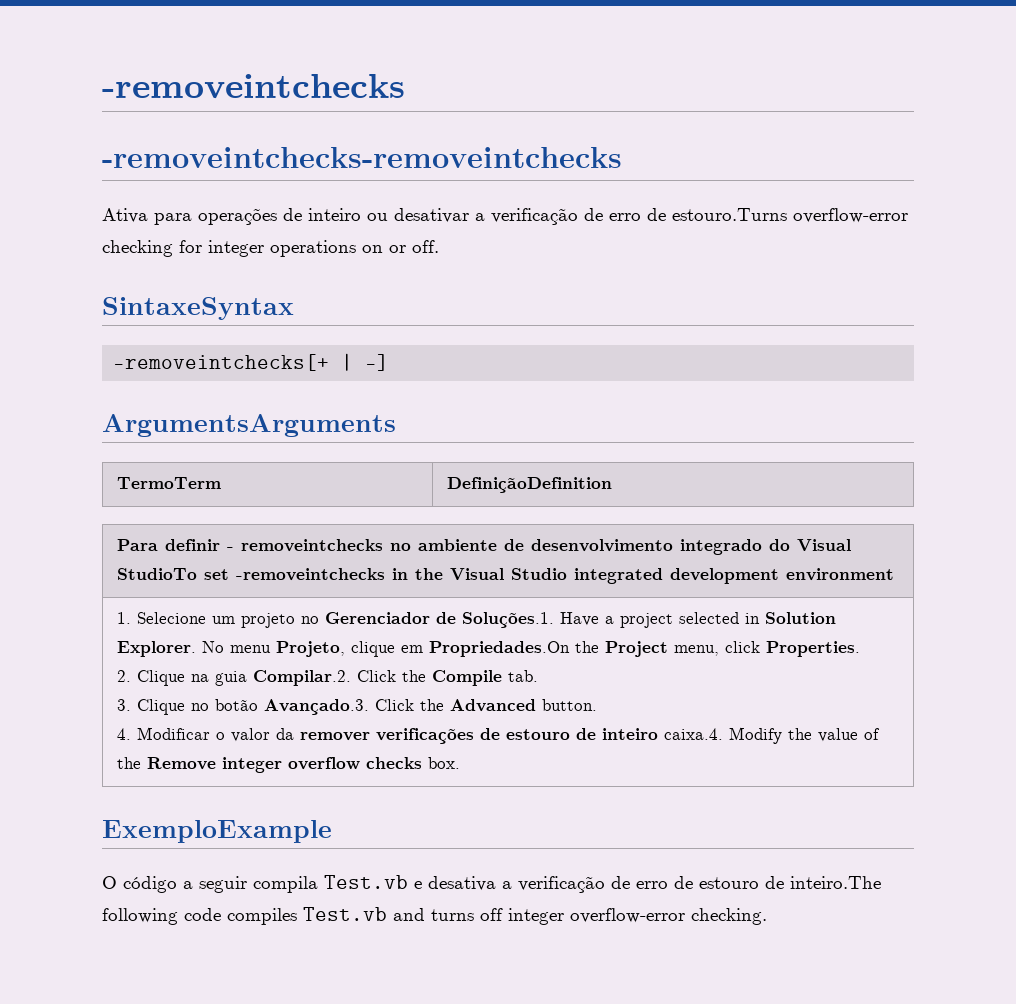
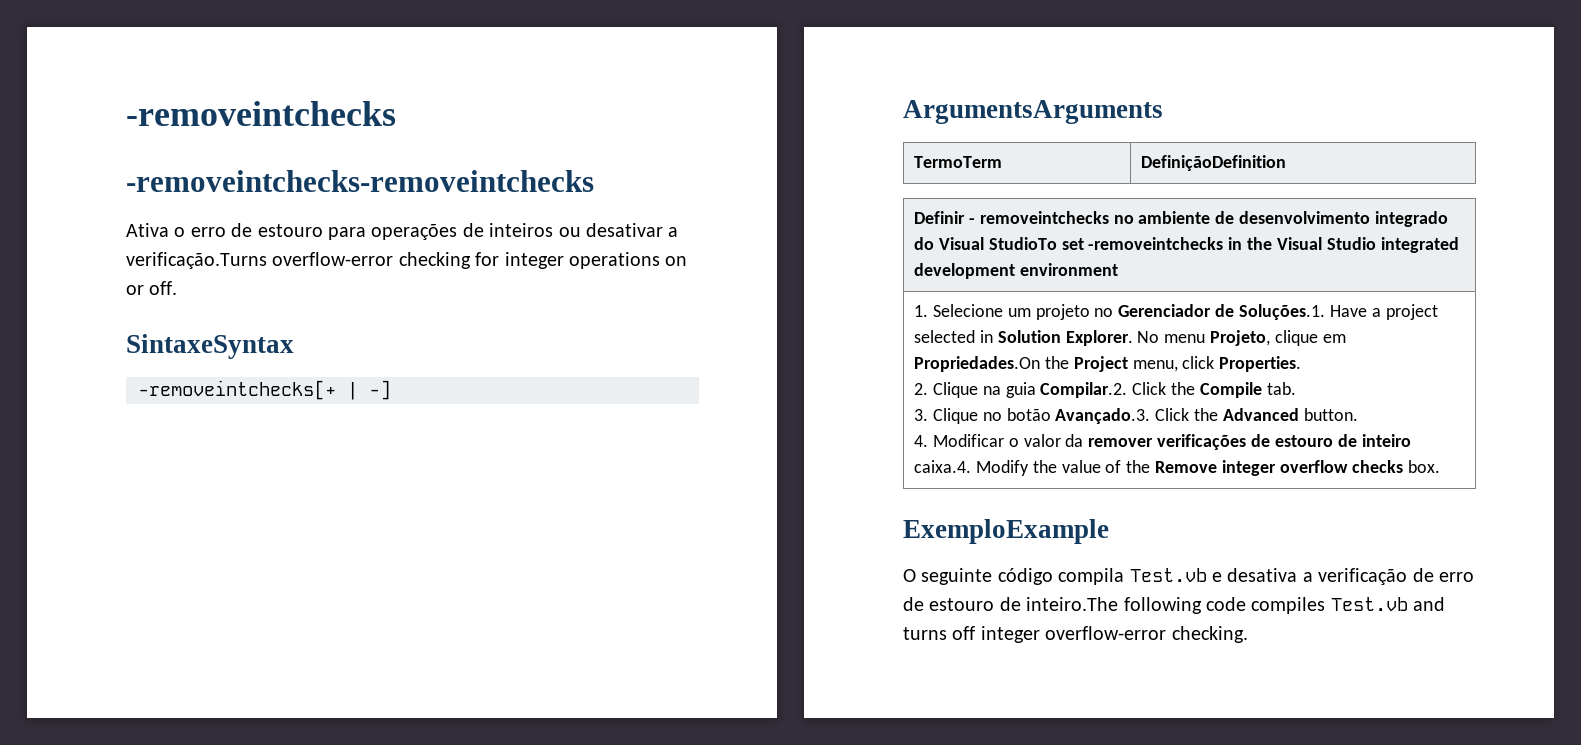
- Ativa para operações de inteiro ou desativar a verificação de erro de estouro.Turns overflow-error checking for integer operations on or off.
+ Ativa o erro de estouro para operações de inteiros ou desativar a verificação.Turns overflow-error checking for integer operations on or off.
- Para definir - removeintchecks no ambiente de desenvolvimento integrado do Visual StudioTo set -removeintchecks in the Visual Studio integrated development environment
+ Definir - removeintchecks no ambiente de desenvolvimento integrado do Visual StudioTo set -removeintchecks in the Visual Studio integrated development environment
- O código a seguir compila Test.vb e desativa a verificação de erro de estouro de inteiro.The following code compiles Test.vb and turns off integer overflow-error checking.
+ O seguinte código compila Test.vb e desativa a verificação de erro de estouro de inteiro.The following code compiles Test.vb and turns off integer overflow-error checking.

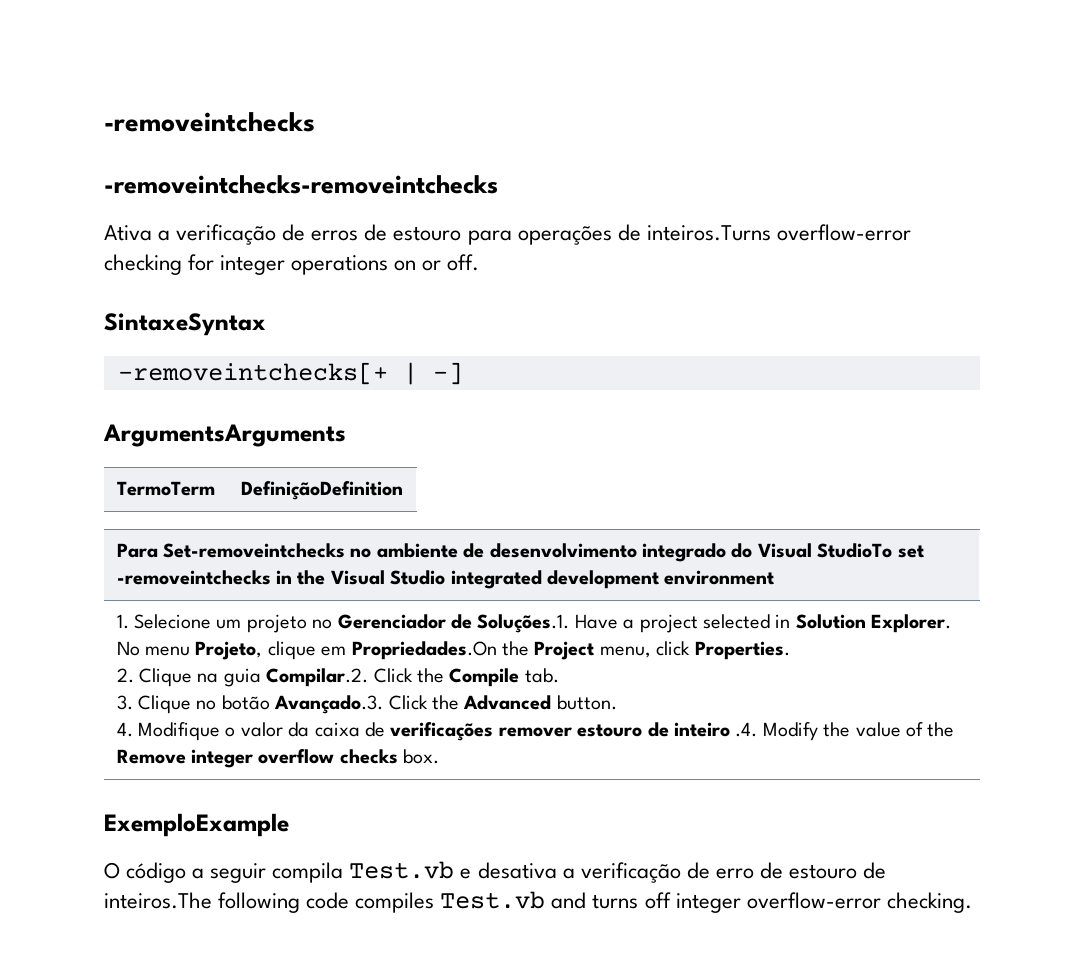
- Ativa o erro de estouro para operações de inteiros ou desativar a verificação.Turns overflow-error checking for integer operations on or off.
+ Ativa a verificação de erros de estouro para operações de inteiros.Turns overflow-error checking for integer operations on or off.
- Definir - removeintchecks no ambiente de desenvolvimento integrado do Visual StudioTo set -removeintchecks in the Visual Studio integrated development environment
+ Para Set-removeintchecks no ambiente de desenvolvimento integrado do Visual StudioTo set -removeintchecks in the Visual Studio integrated development environment
- 4. Modificar o valor da remover verificações de estouro de inteiro caixa.4. Modify the value of the Remove integer overflow checks box.
+ 4. Modifique o valor da caixa de verificações remover estouro de inteiro .4. Modify the value of the Remove integer overflow checks box.
- O seguinte código compila Test.vb e desativa a verificação de erro de estouro de inteiro.The following code compiles Test.vb and turns off integer overflow-error checking.
+ O código a seguir compila Test.vb e desativa a verificação de erro de estouro de inteiros.The following code compiles Test.vb and turns off integer overflow-error checking.

